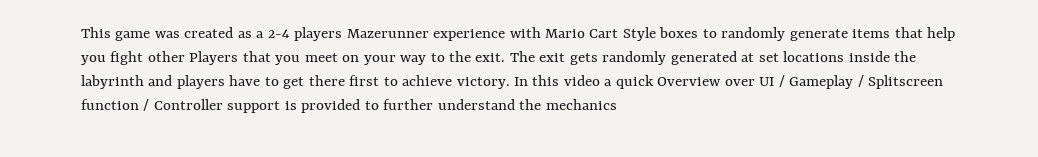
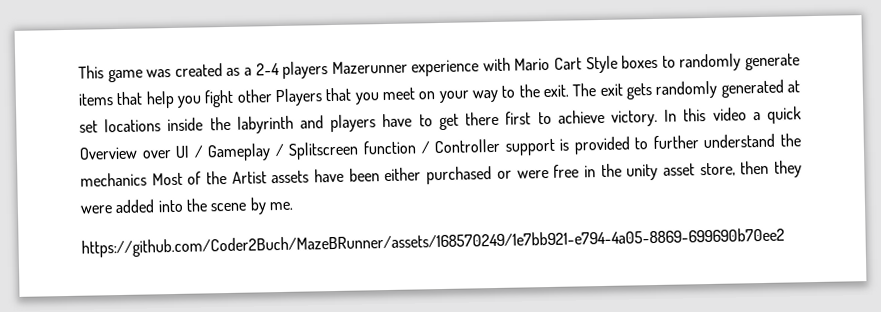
- In this video a quick Overview over UI / Gameplay / Splitscreen function / Controller support is provided to further understand the mechanics
+ In this video a quick Overview over UI / Gameplay / Splitscreen function / Controller support is provided to further understand the mechanics Most of the Artist assets have been either purchased or were free in the unity asset store, then they were added into the scene by me.
+ https://github.com/Coder2Buch/MazeBRunner/assets/168570249/1e7bb921-e794-4a05-8869-699690b70ee2

